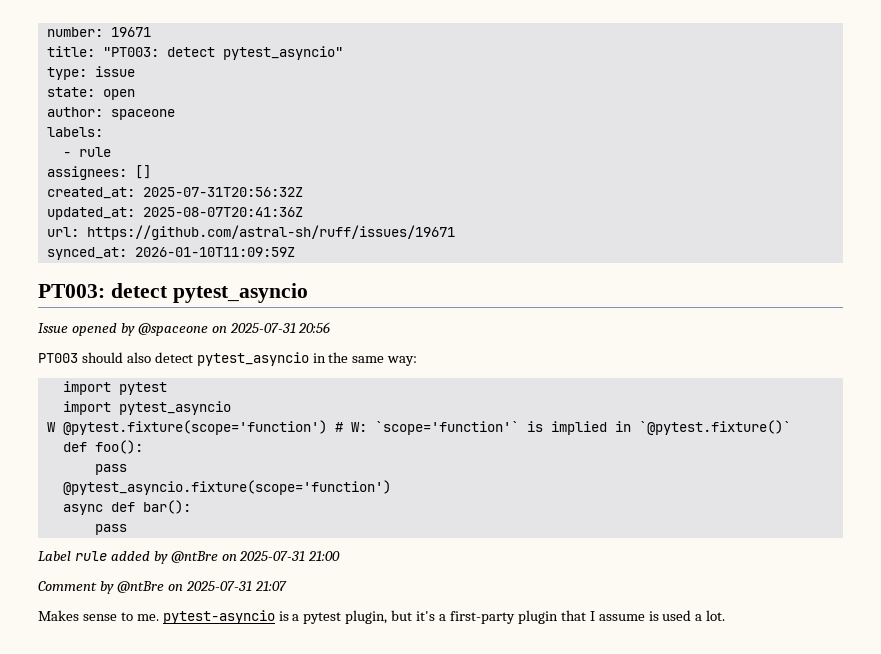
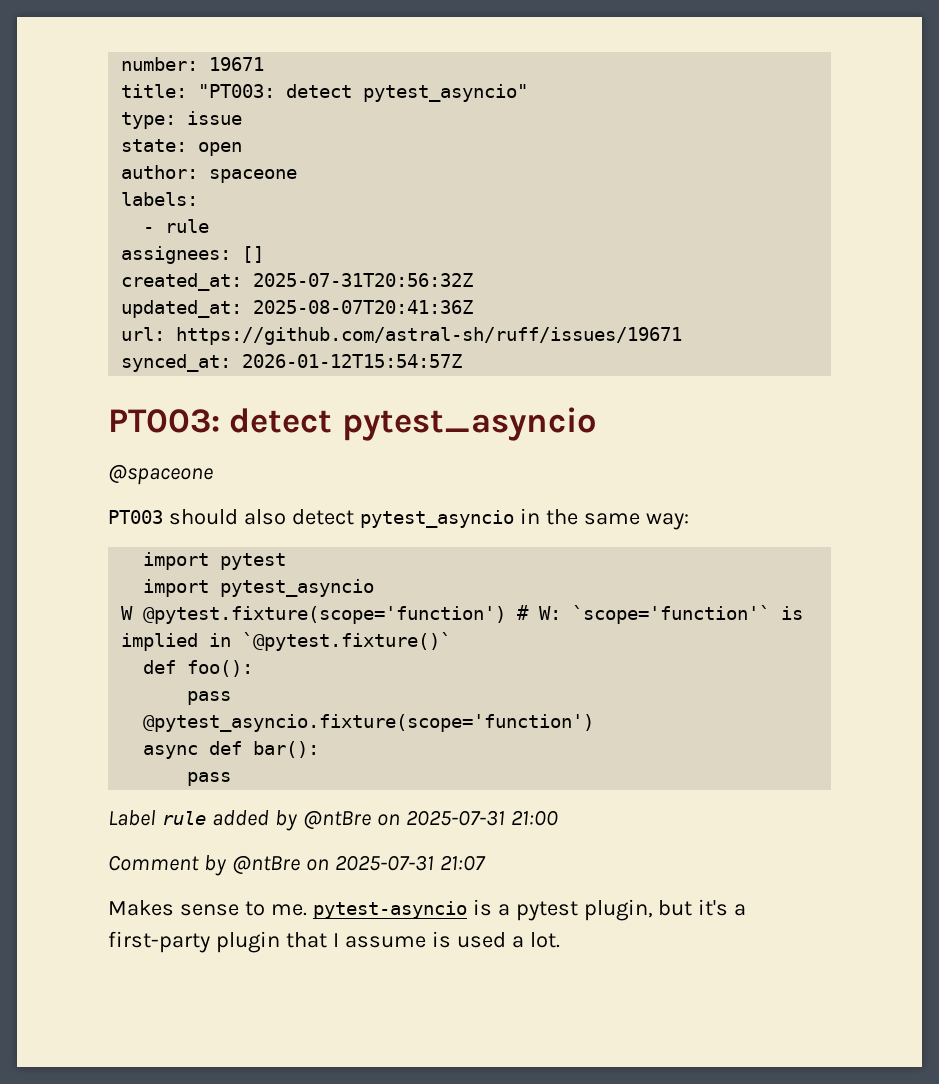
- synced_at: 2026-01-10T11:09:59Z
+ synced_at: 2026-01-12T15:54:57Z
- Issue opened by @spaceone on 2025-07-31 20:56
+ @spaceone

